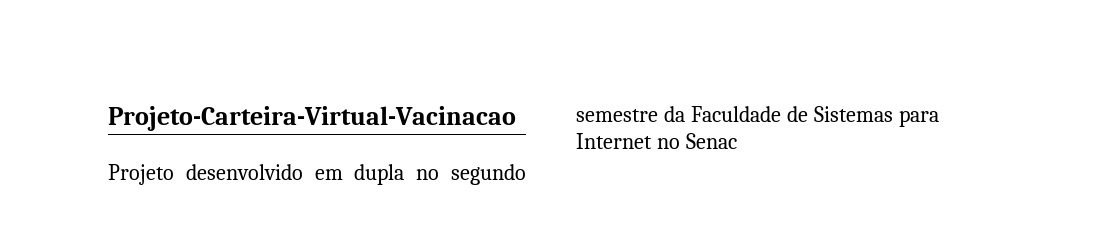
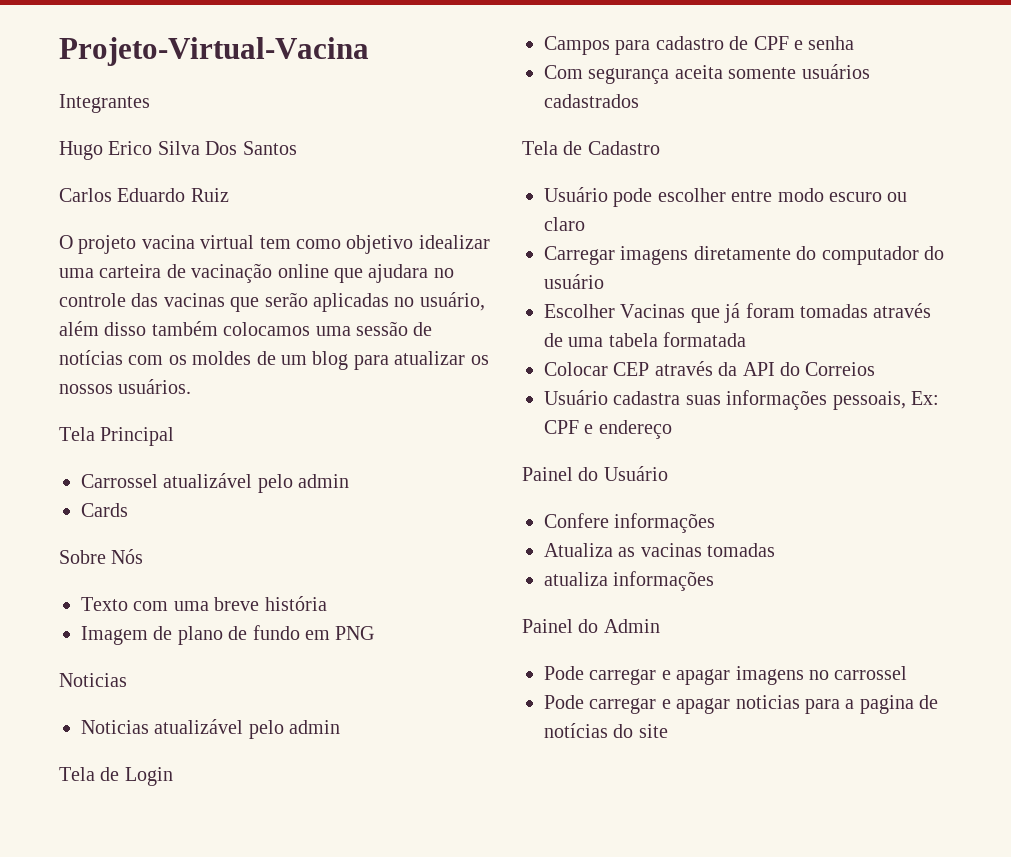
- Projeto-Carteira-Virtual-Vacinacao
- Projeto desenvolvido em dupla no segundo semestre da Faculdade de Sistemas para Internet no Senac
+ Projeto-Virtual-Vacina
+ Integrantes
+ Hugo Erico Silva Dos Santos
+ Carlos Eduardo Ruiz
+ O projeto vacina virtual tem como objetivo idealizar uma carteira de vacinação online que ajudara no controle das vacinas que serão aplicadas no usuário, além disso também colocamos uma sessão de notícias com os moldes de um blog para atualizar os nossos usuários.
+ Tela Principal
+ Carrossel atualizável pelo admin
+ Cards
+ Sobre Nós
+ Texto com uma breve história
+ Imagem de plano de fundo em PNG
+ Noticias
+ Noticias atualizável pelo admin
+ Tela de Login
+ Campos para cadastro de CPF e senha
+ Com segurança aceita somente usuários cadastrados
+ Tela de Cadastro
+ Usuário pode escolher entre modo escuro ou claro
+ Carregar imagens diretamente do computador do usuário
+ Escolher Vacinas que já foram tomadas através de uma tabela formatada
+ Colocar CEP através da API do Correios
+ Usuário cadastra suas informações pessoais, Ex: CPF e endereço
+ Painel do Usuário
+ Confere informações
+ Atualiza as vacinas tomadas
+ atualiza informações
+ Painel do Admin
+ Pode carregar e apagar imagens no carrossel
+ Pode carregar e apagar noticias para a pagina de notícias do site

